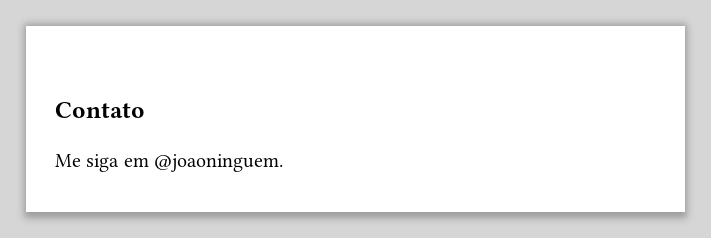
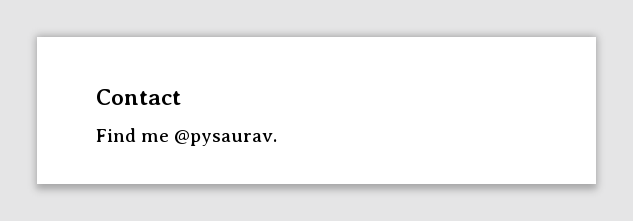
- Contato
- Me siga em @joaoninguem.
+ Contact
+ Find me @pysaurav.

